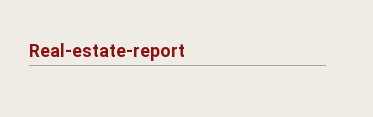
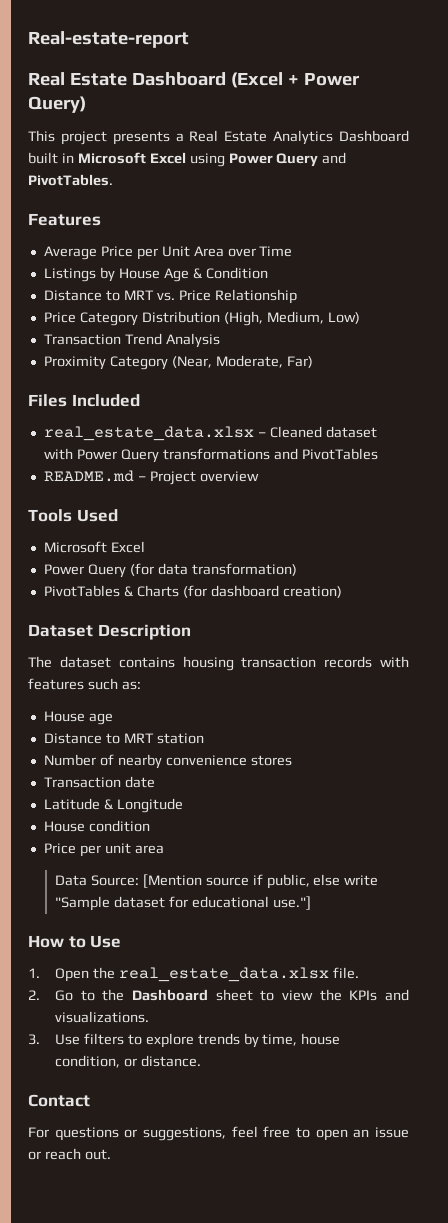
+ Real Estate Dashboard (Excel + Power Query)
+ This project presents a Real Estate Analytics Dashboard built in Microsoft Excel using Power Query and PivotTables.
+ Features
+ Average Price per Unit Area over Time
+ Listings by House Age & Condition
+ Distance to MRT vs. Price Relationship
+ Price Category Distribution (High, Medium, Low)
+ Transaction Trend Analysis
+ Proximity Category (Near, Moderate, Far)
+ Files Included
+ real_estate_data.xlsx – Cleaned dataset with Power Query transformations and PivotTables
+ README.md – Project overview
+ Tools Used
+ Microsoft Excel
+ Power Query (for data transformation)
+ PivotTables & Charts (for dashboard creation)
+ Dataset Description
+ The dataset contains housing transaction records with features such as:
+ House age
+ Distance to MRT station
+ Number of nearby convenience stores
+ Transaction date
+ Latitude & Longitude
+ House condition
+ Price per unit area
+ Data Source: [Mention source if public, else write "Sample dataset for educational use."]
+ How to Use
+ 1. Open the real_estate_data.xlsx file.
+ 2. Go to the Dashboard sheet to view the KPIs and visualizations.
+ 3. Use filters to explore trends by time, house condition, or distance.
+ Contact
+ For questions or suggestions, feel free to open an issue or reach out.

